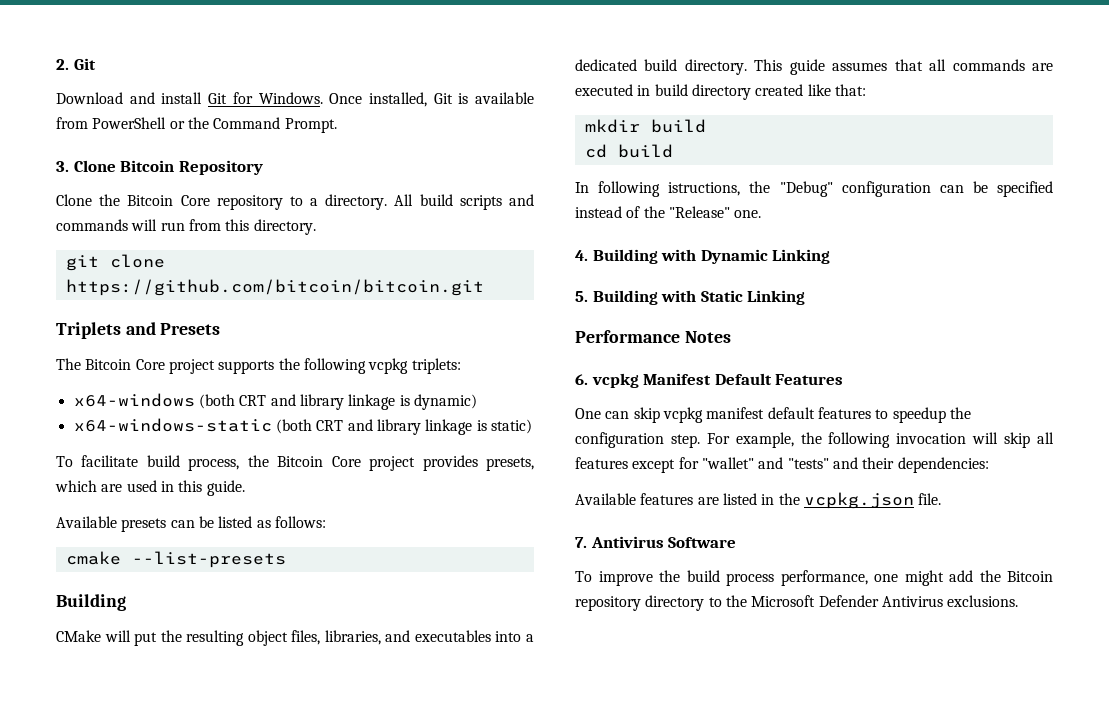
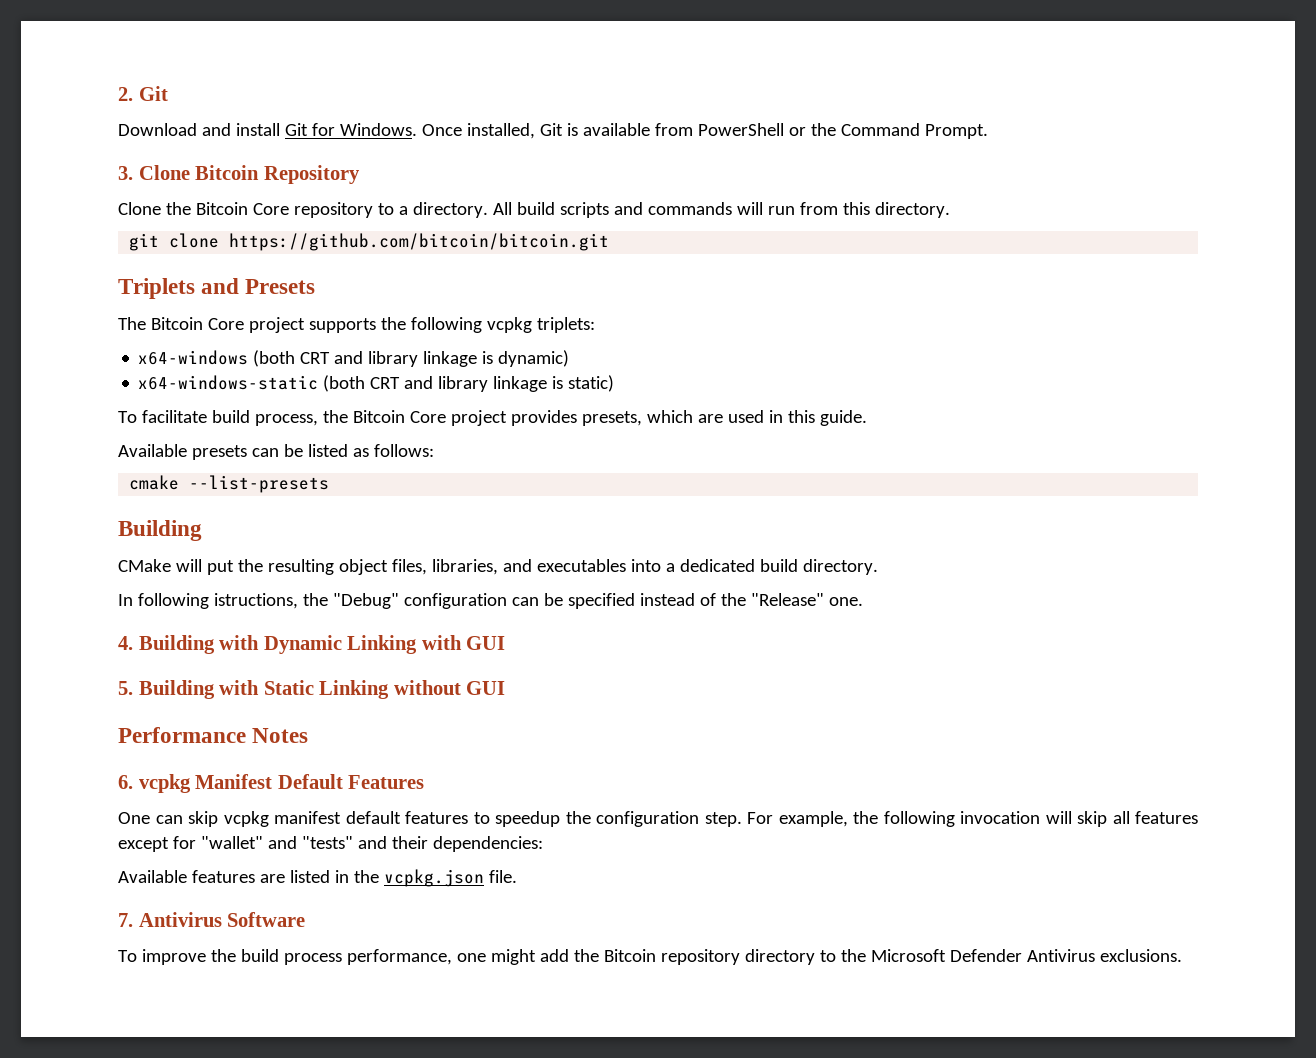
- This guide assumes that all commands are executed in build directory created like that:
- mkdir build
- cd build
- 4. Building with Dynamic Linking
+ 4. Building with Dynamic Linking with GUI
- 5. Building with Static Linking
+ 5. Building with Static Linking without GUI

